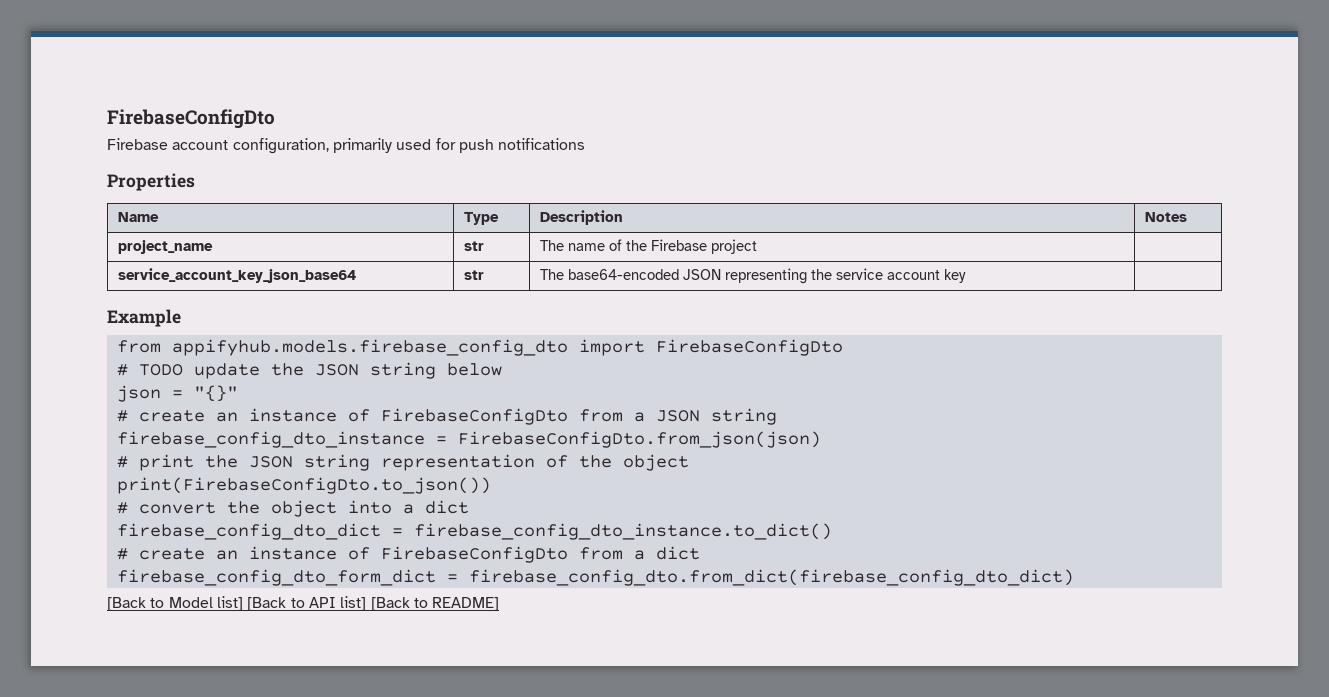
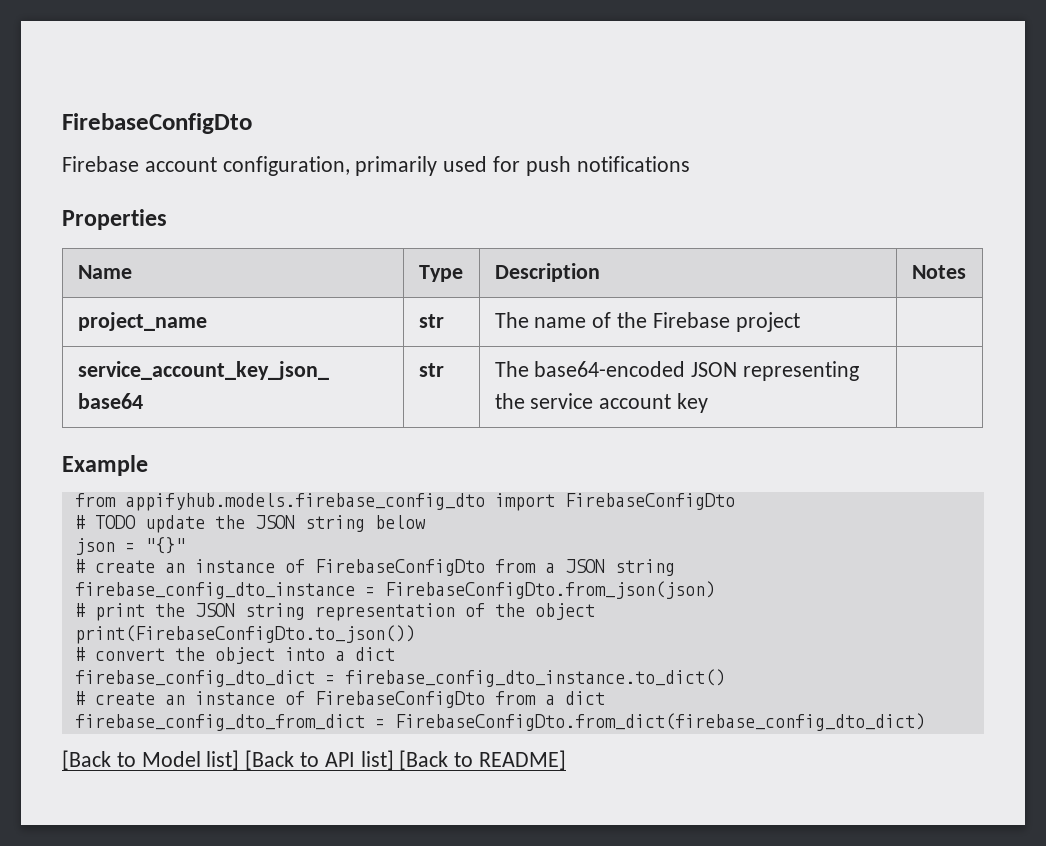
- firebase_config_dto_form_dict = firebase_config_dto.from_dict(firebase_config_dto_dict)
+ firebase_config_dto_from_dict = FirebaseConfigDto.from_dict(firebase_config_dto_dict)

